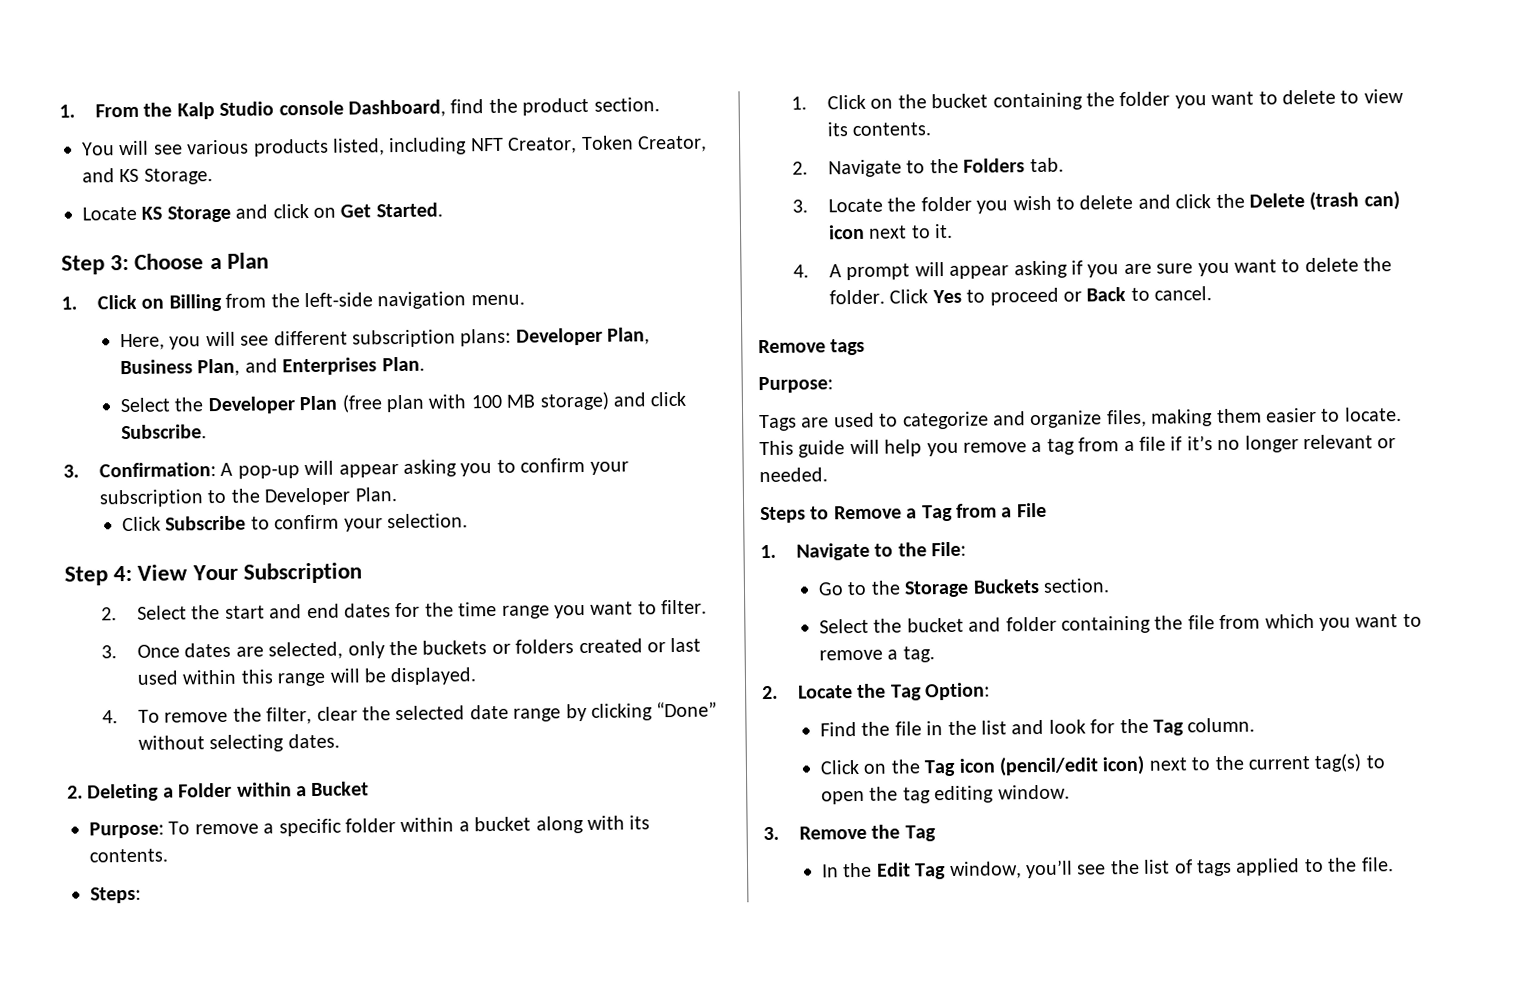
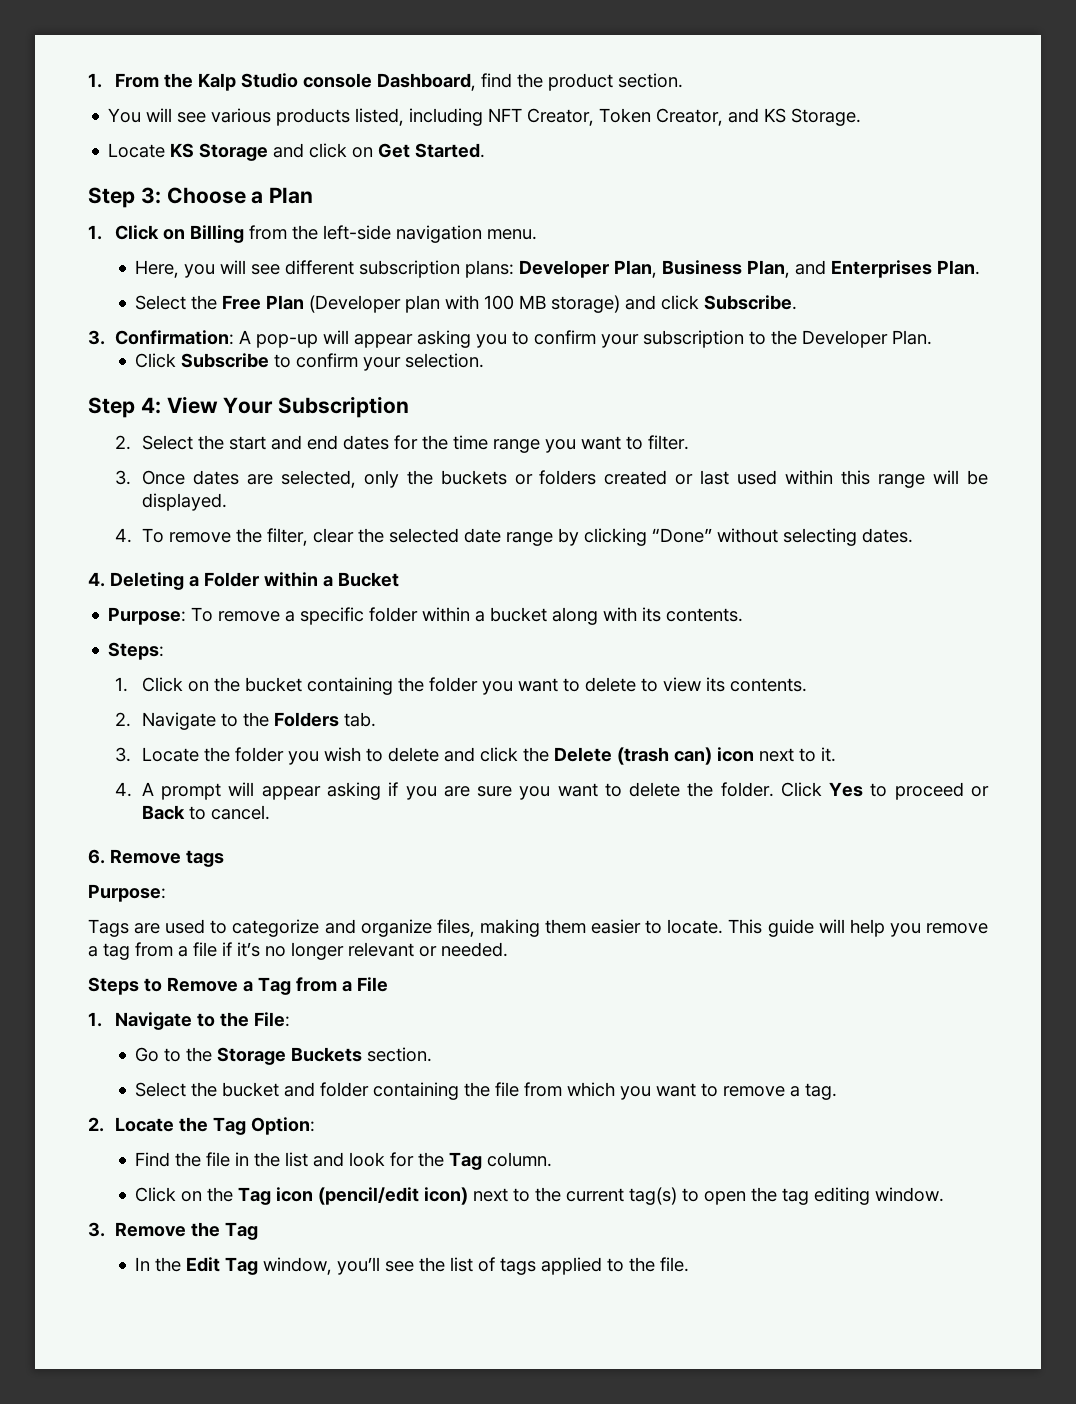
- Select the Developer Plan (free plan with 100 MB storage) and click Subscribe.
+ Select the Free Plan (Developer plan with 100 MB storage) and click Subscribe.
- 2. Deleting a Folder within a Bucket
+ 4. Deleting a Folder within a Bucket
- Remove tags
+ 6. Remove tags

